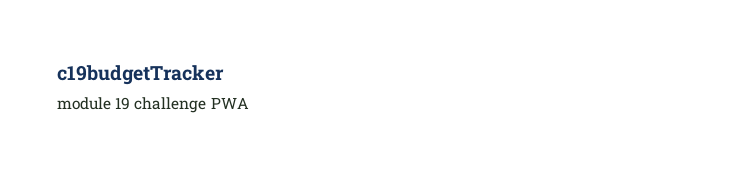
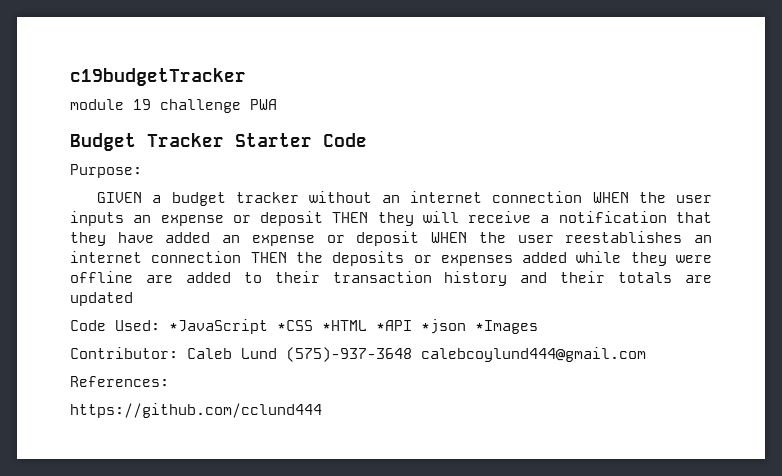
+ Budget Tracker Starter Code
+ Purpose:
+ GIVEN a budget tracker without an internet connection WHEN the user inputs an expense or deposit THEN they will receive a notification that they have added an expense or deposit WHEN the user reestablishes an internet connection THEN the deposits or expenses added while they were offline are added to their transaction history and their totals are updated
+ Code Used: *JavaScript *CSS *HTML *API *json *Images
+ Contributor: Caleb Lund (575)-937-3648 calebcoylund444@gmail.com
+ References:
+ https://github.com/cclund444

